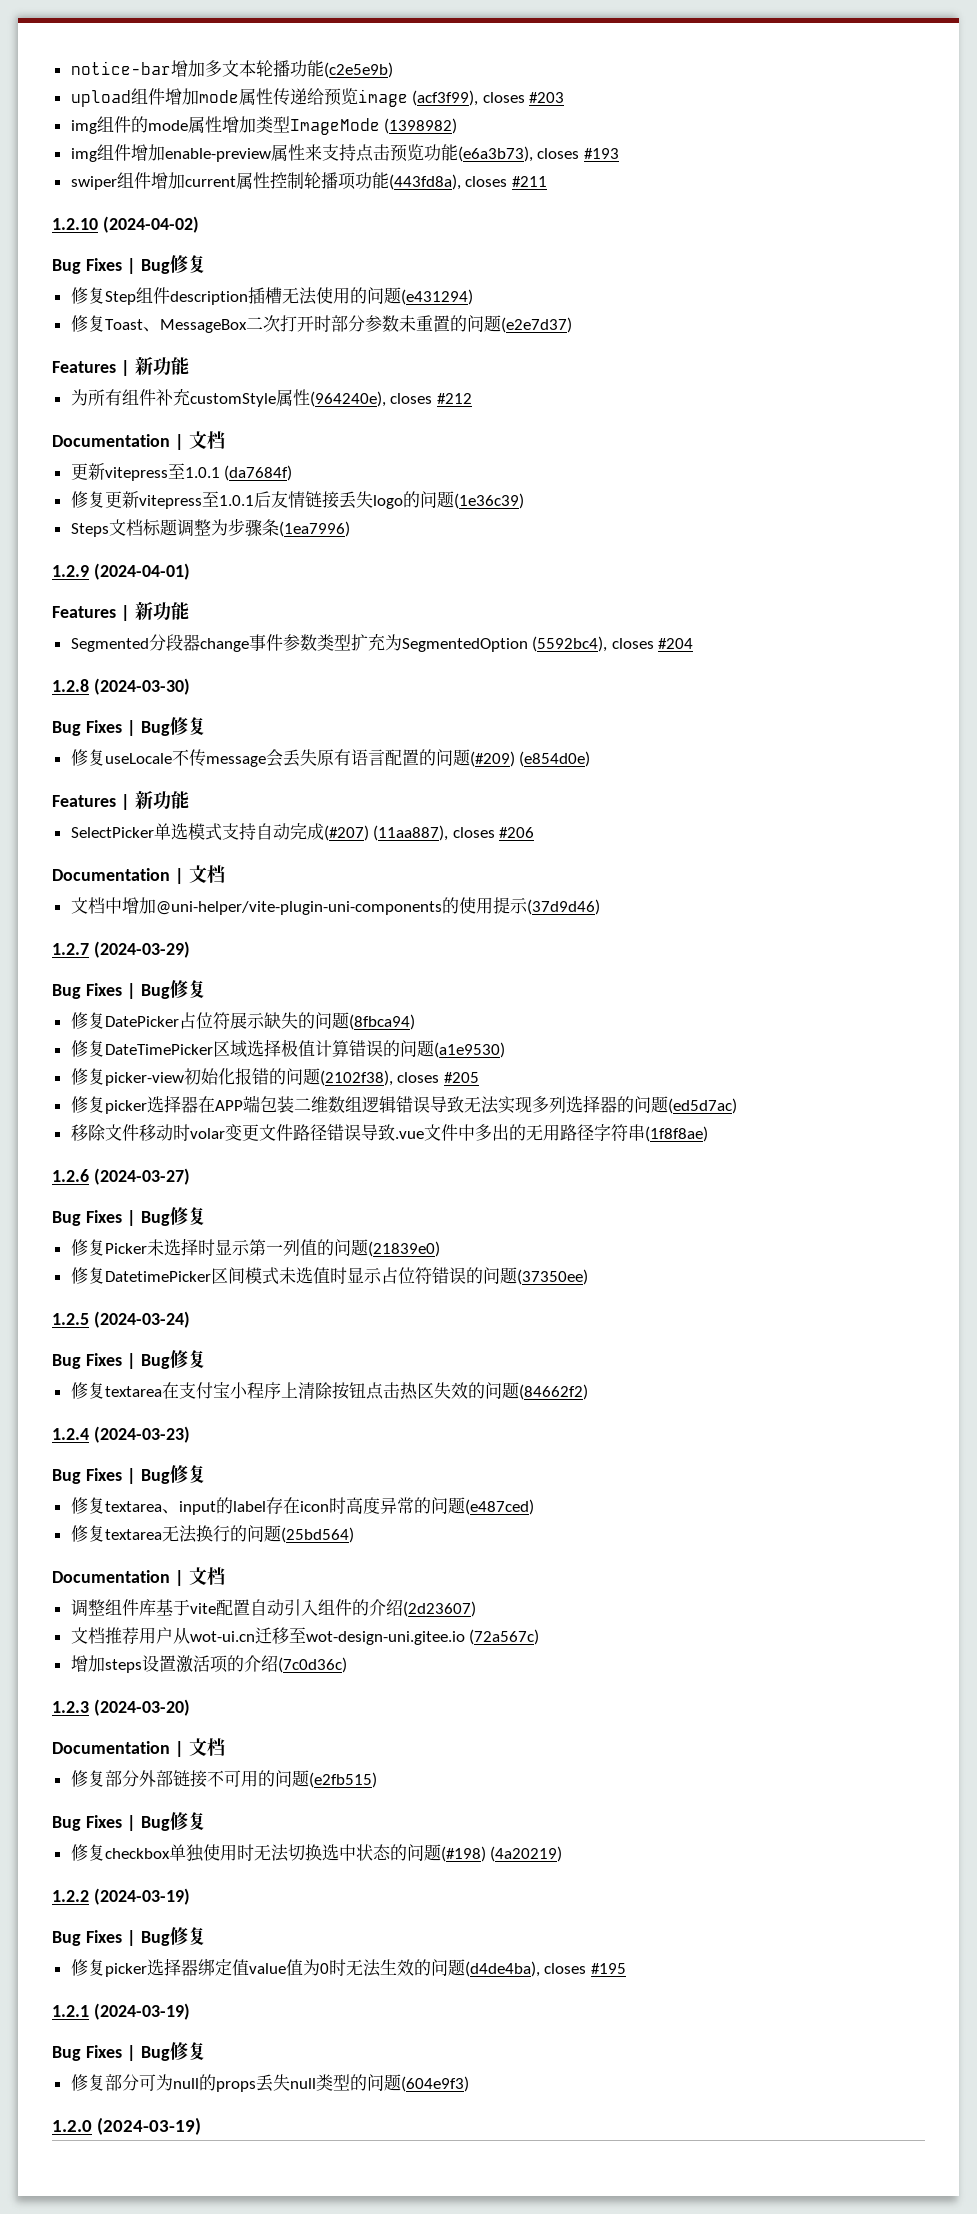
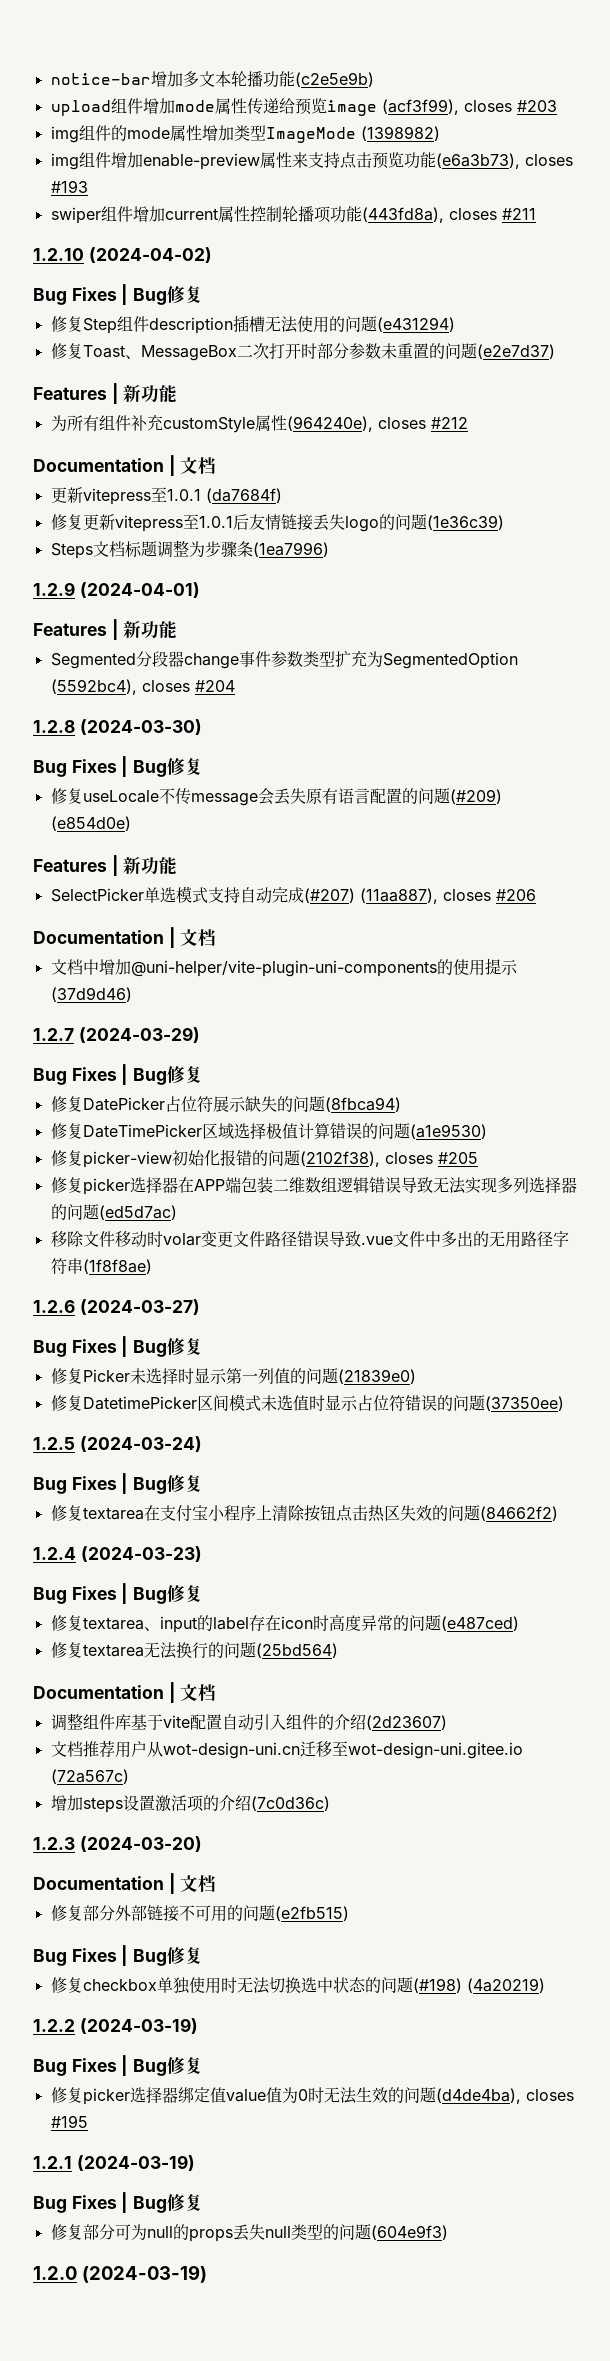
- 文档推荐用户从wot-ui.cn迁移至wot-design-uni.gitee.io (72a567c)
+ 文档推荐用户从wot-design-uni.cn迁移至wot-design-uni.gitee.io (72a567c)

